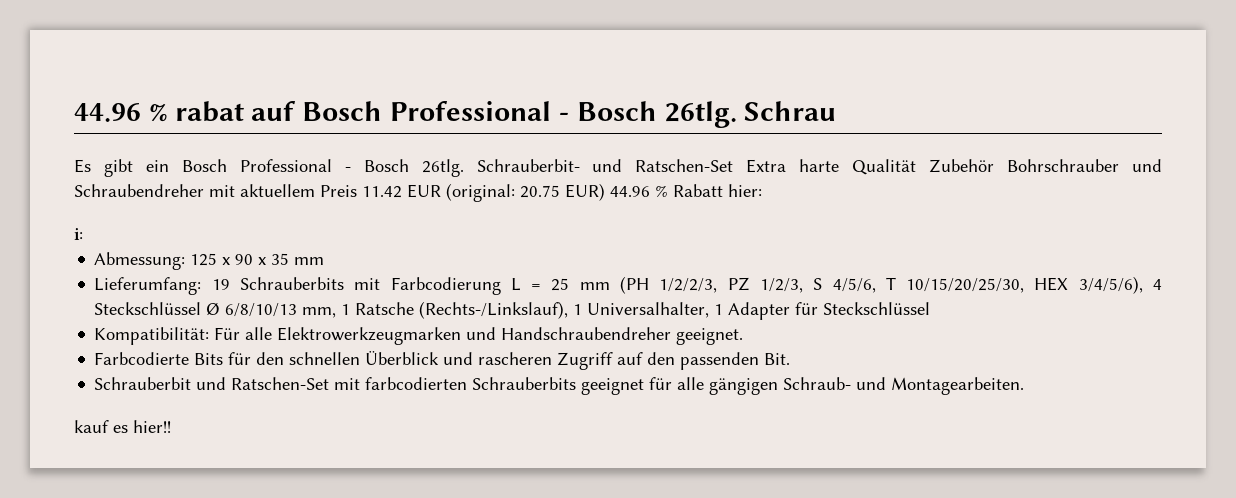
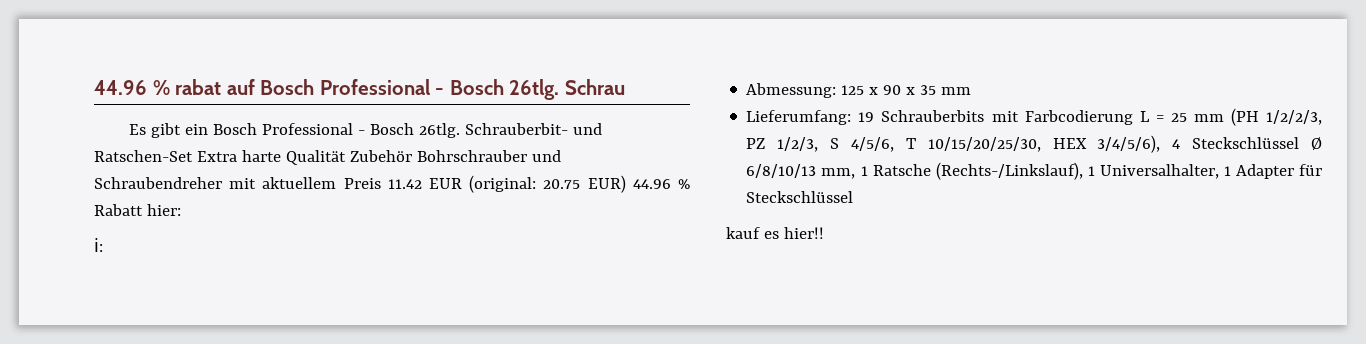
- Kompatibilität: Für alle Elektrowerkzeugmarken und Handschraubendreher geeignet.
- Farbcodierte Bits für den schnellen Überblick und rascheren Zugriff auf den passenden Bit.
- Schrauberbit und Ratschen-Set mit farbcodierten Schrauberbits geeignet für alle gängigen Schraub- und Montagearbeiten.

